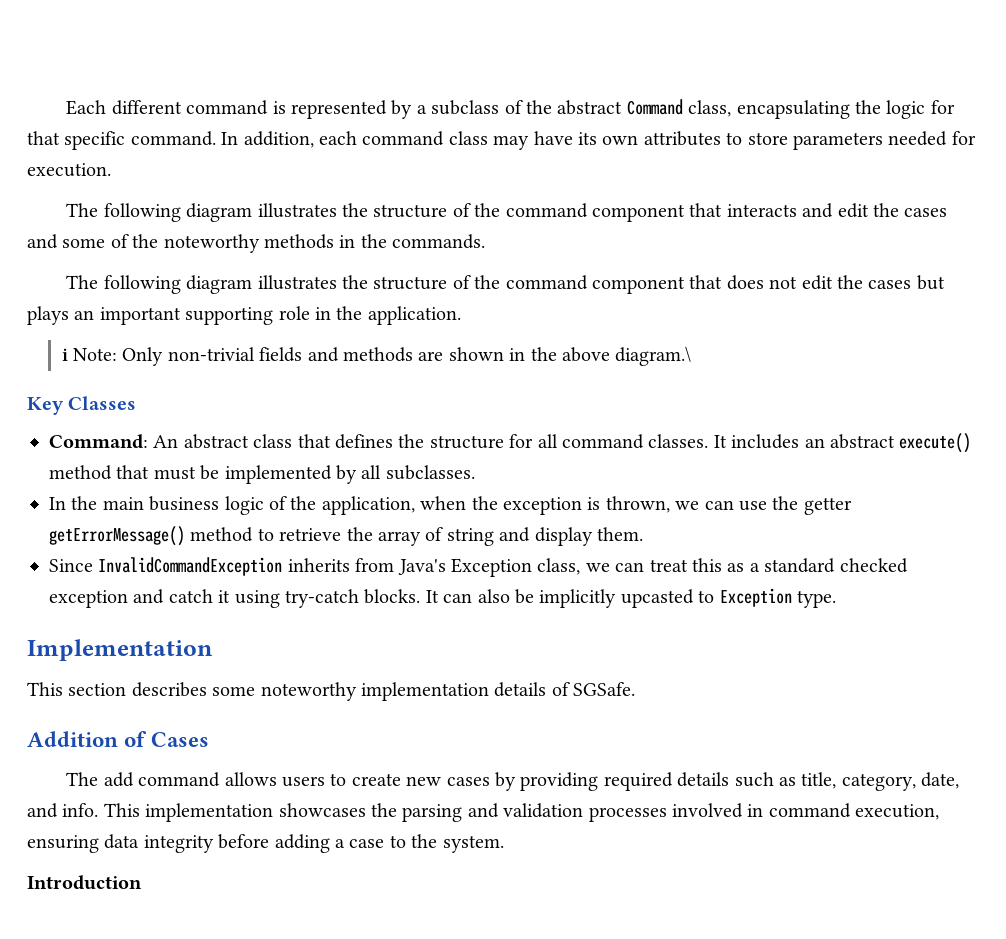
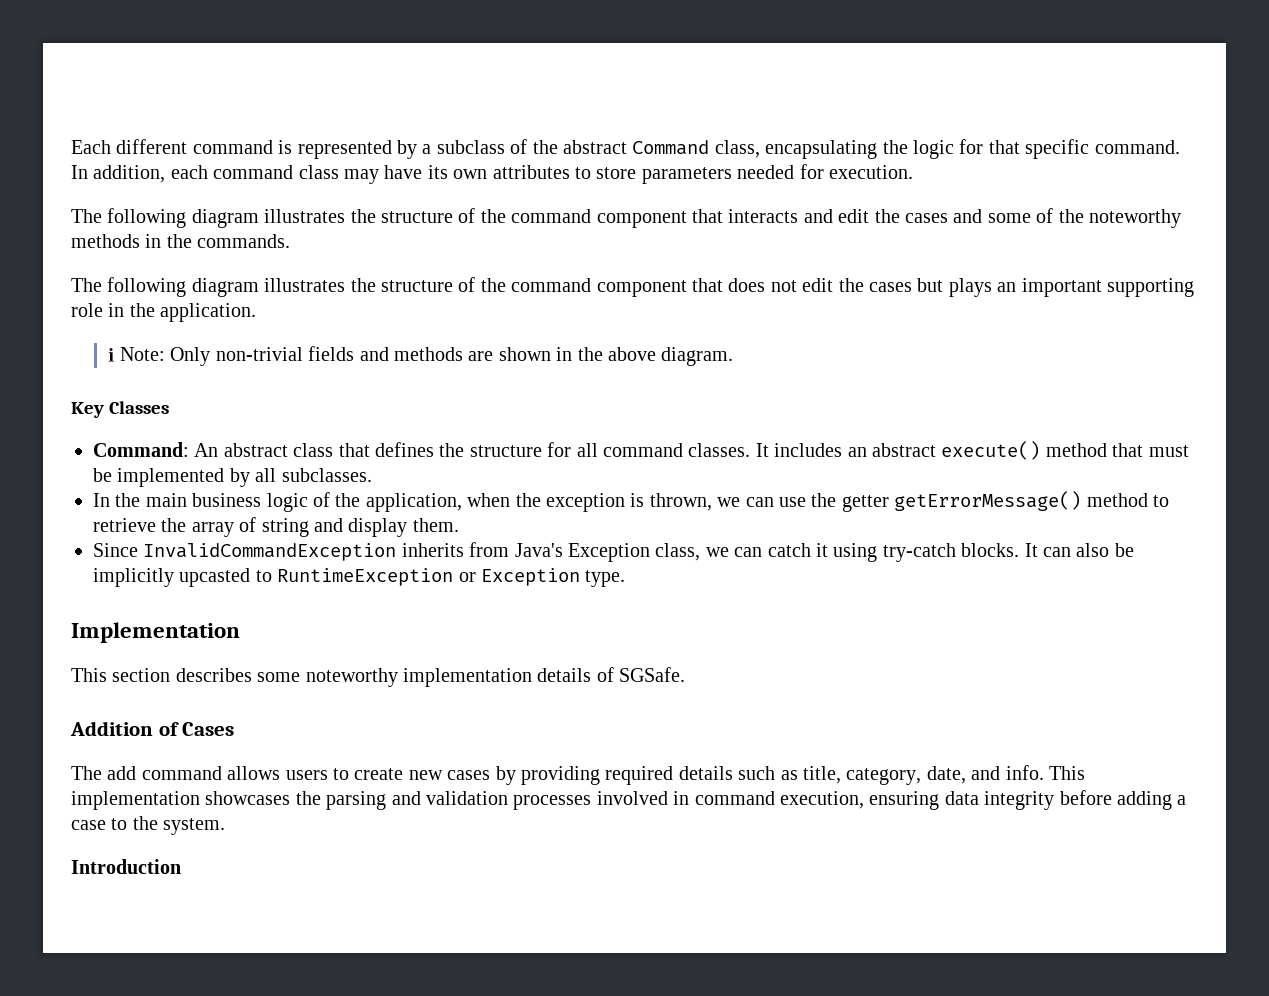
- ℹ Note: Only non-trivial fields and methods are shown in the above diagram.\
+ ℹ Note: Only non-trivial fields and methods are shown in the above diagram.
- Since InvalidCommandException inherits from Java's Exception class, we can treat this as a standard checked exception and catch it using try-catch blocks.
+ Since InvalidCommandException inherits from Java's Exception class, we can catch it using try-catch blocks.
- It can also be implicitly upcasted to Exception type.
+ It can also be implicitly upcasted to RuntimeException or Exception type.

